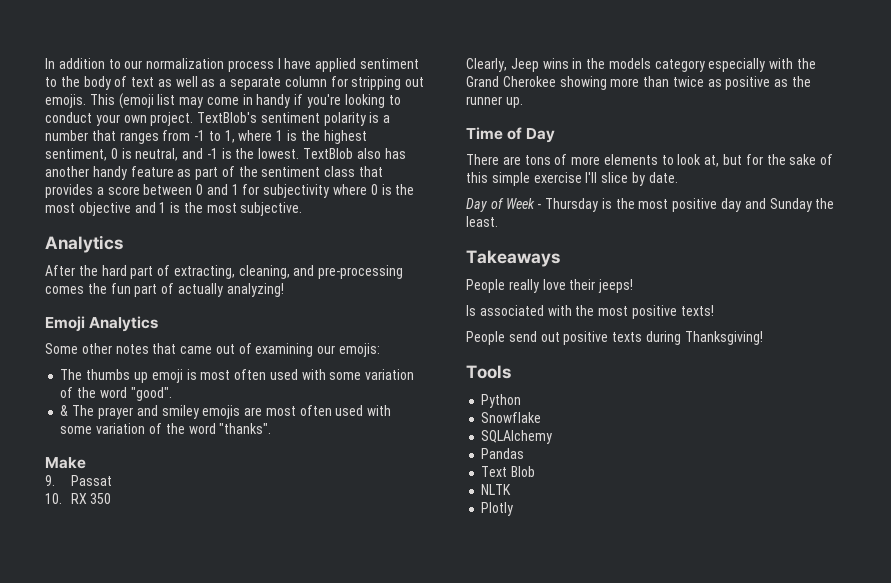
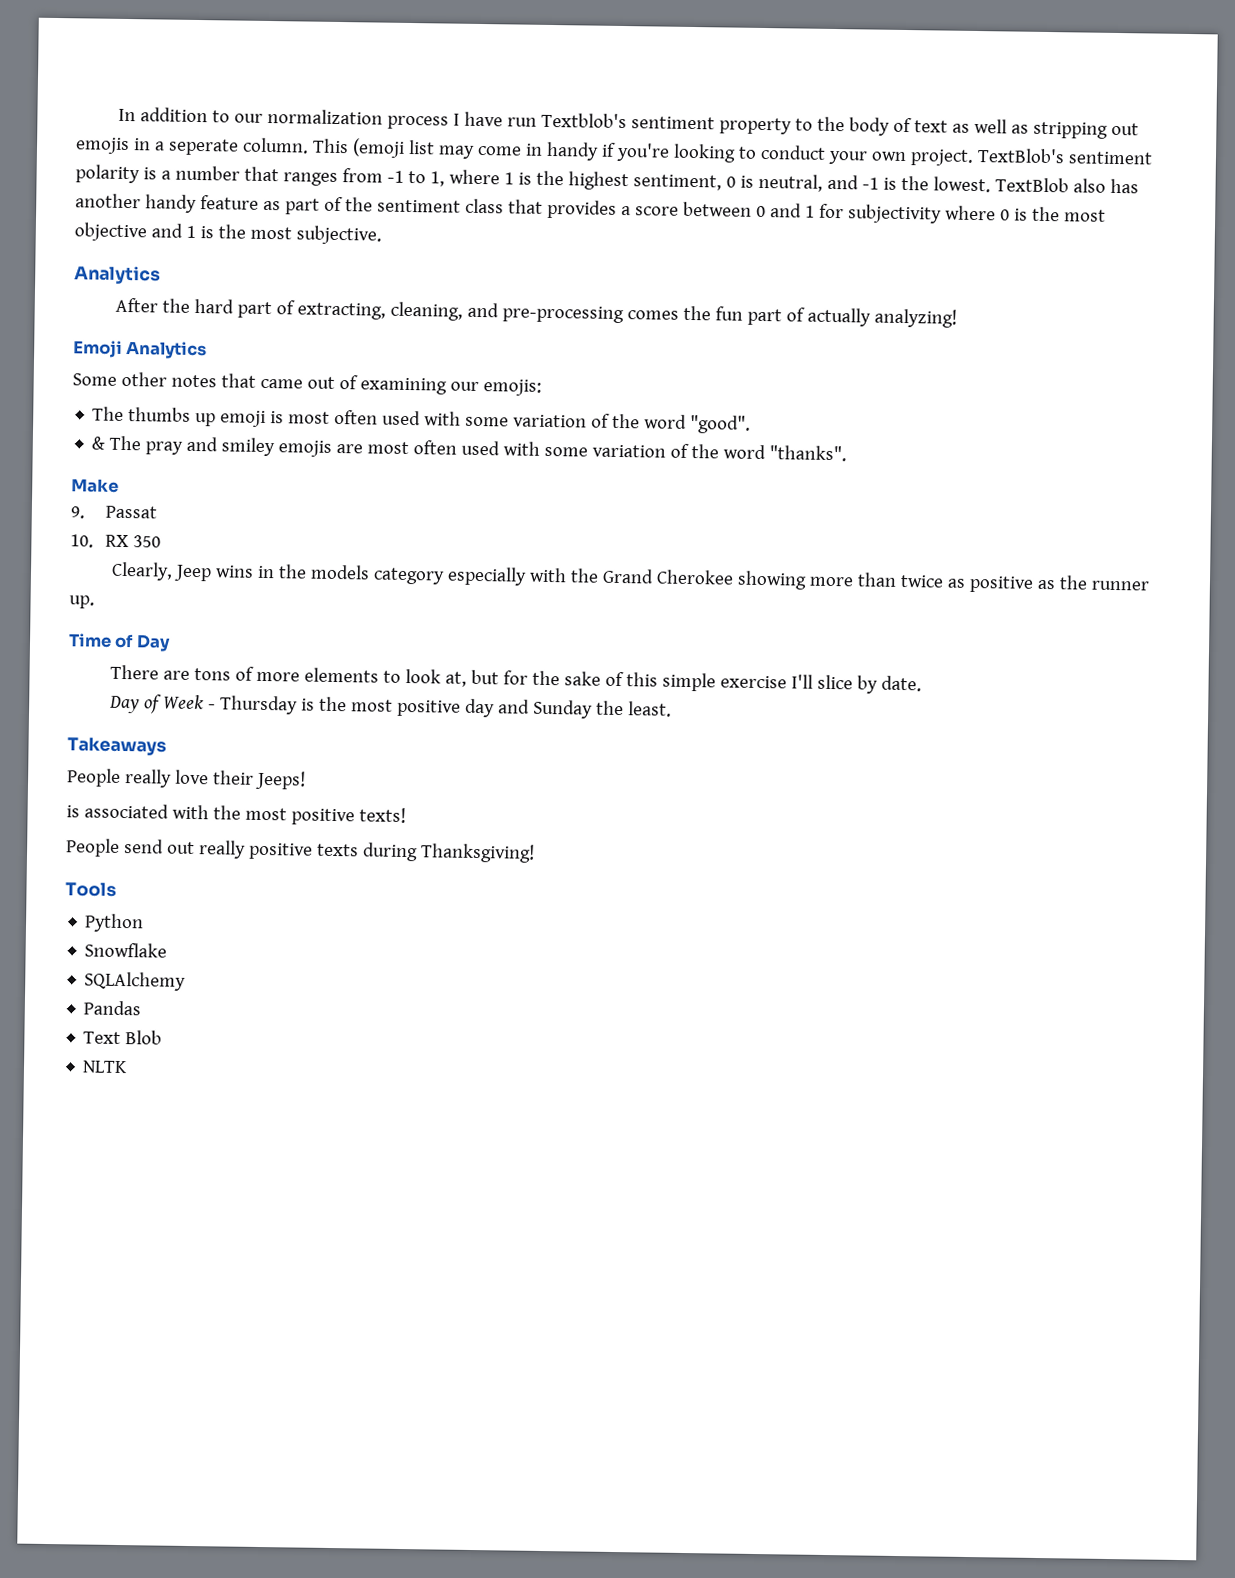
- In addition to our normalization process I have applied sentiment to the body of text as well as a separate column for stripping out emojis.
+ In addition to our normalization process I have run Textblob's sentiment property to the body of text as well as stripping out emojis in a seperate column.
- & The prayer and smiley emojis are most often used with some variation of the word "thanks".
+ & The pray and smiley emojis are most often used with some variation of the word "thanks".
- People really love their jeeps!
- Is associated with the most positive texts!
+ People really love their Jeeps!
+ is associated with the most positive texts!
- People send out positive texts during Thanksgiving!
+ People send out really positive texts during Thanksgiving!
- Plotly

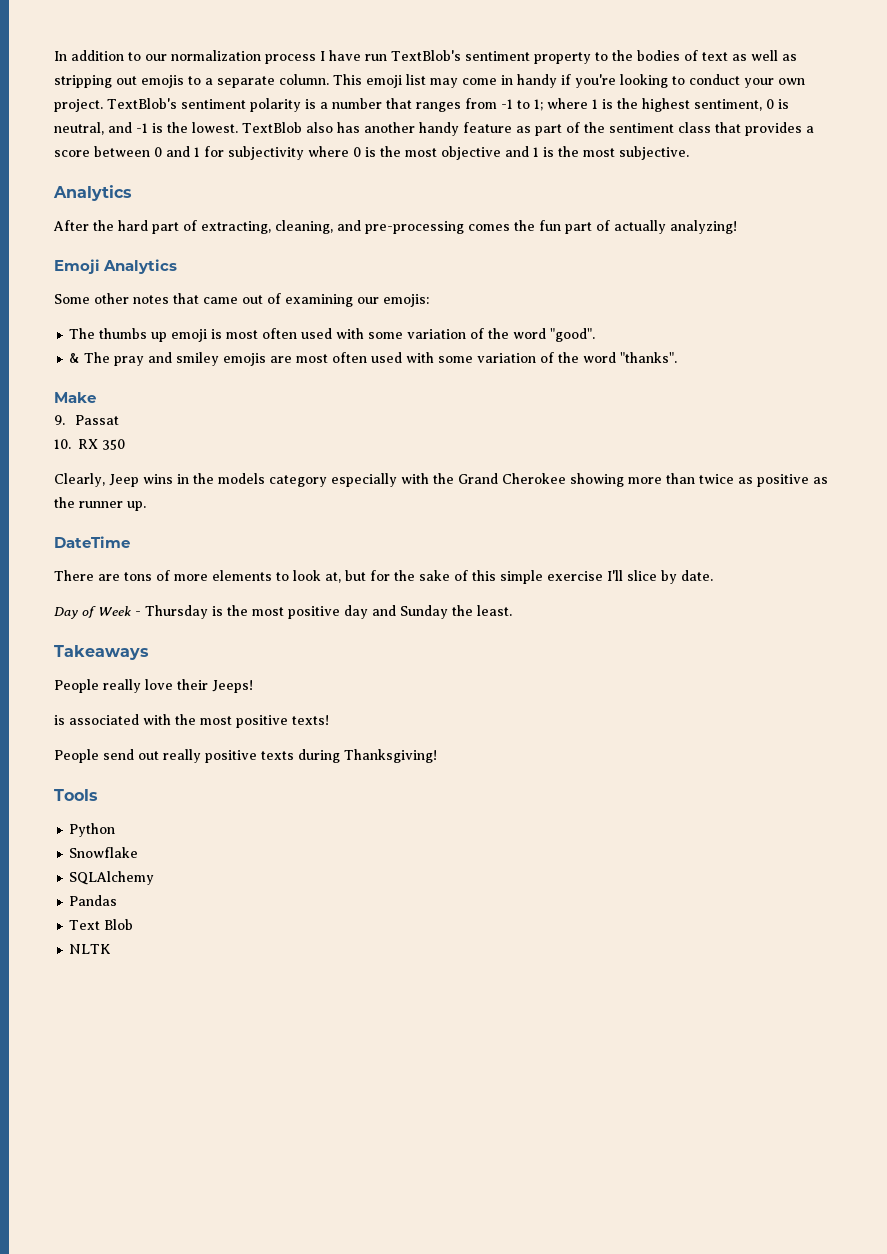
- In addition to our normalization process I have run Textblob's sentiment property to the body of text as well as stripping out emojis in a seperate column.
+ In addition to our normalization process I have run TextBlob's sentiment property to the bodies of text as well as stripping out emojis to a separate column.
- This (emoji list may come in handy if you're looking to conduct your own project.
+ This emoji list may come in handy if you're looking to conduct your own project.
- TextBlob's sentiment polarity is a number that ranges from -1 to 1, where 1 is the highest sentiment, 0 is neutral, and -1 is the lowest.
+ TextBlob's sentiment polarity is a number that ranges from -1 to 1; where 1 is the highest sentiment, 0 is neutral, and -1 is the lowest.
- Time of Day
+ DateTime

